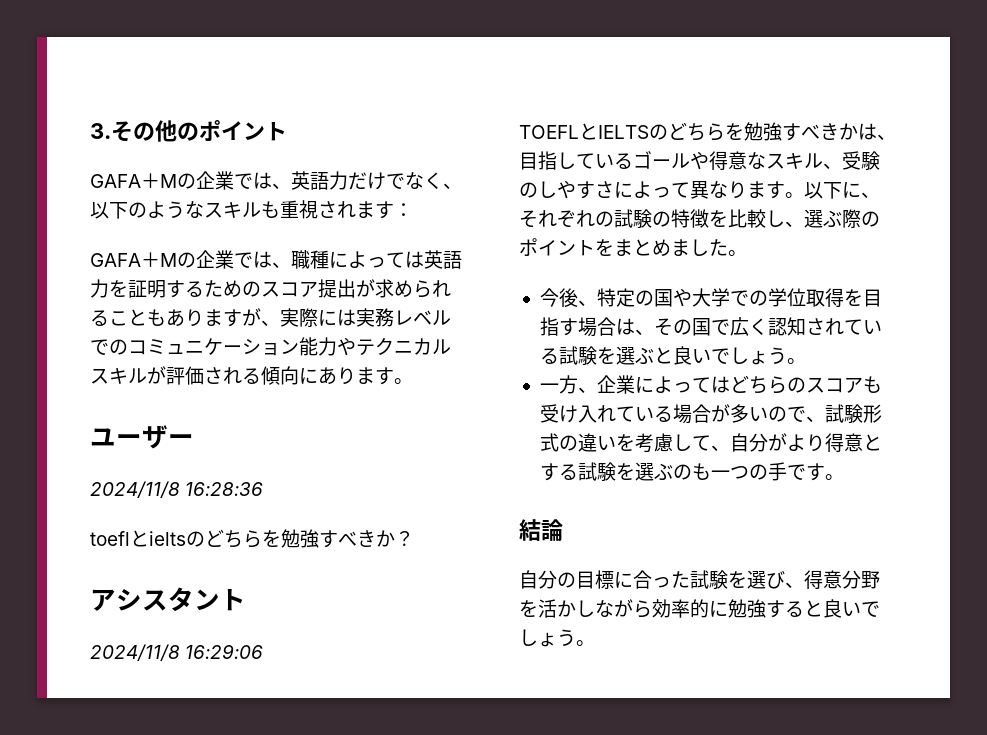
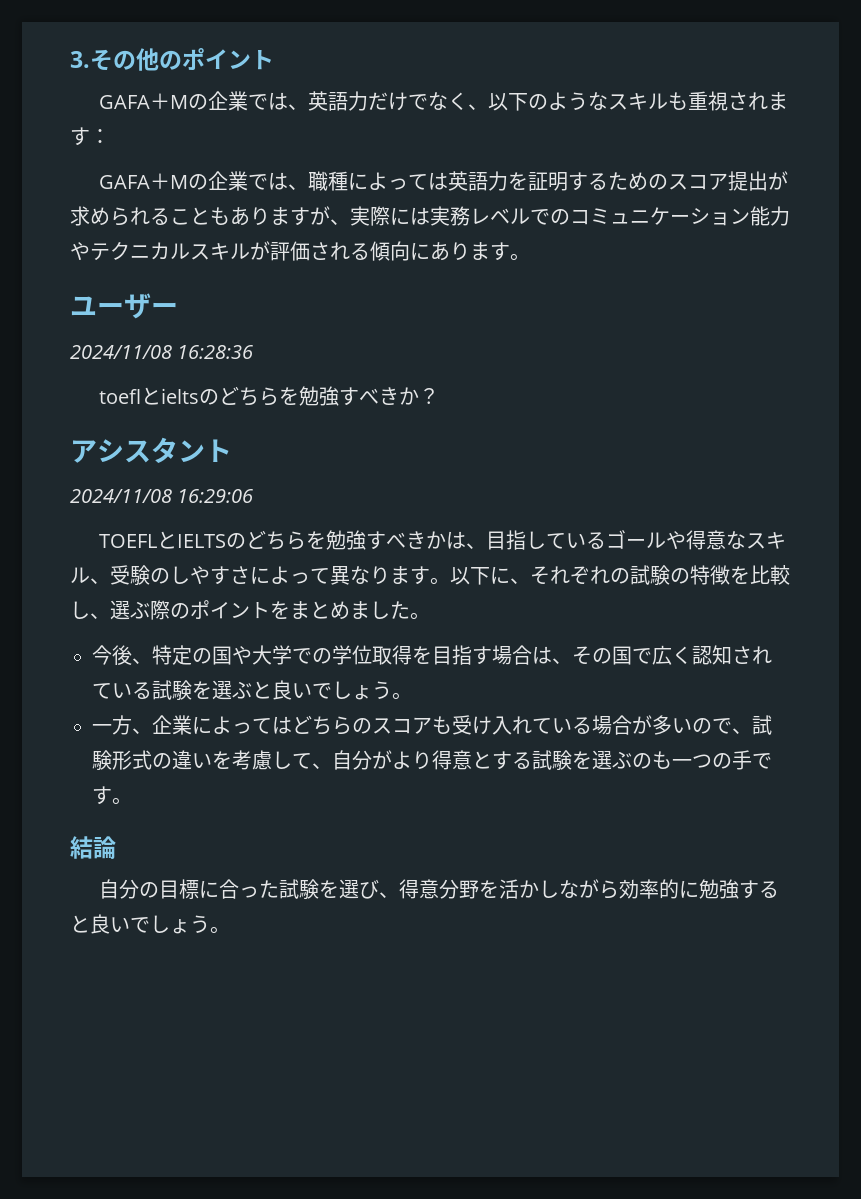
- 2024/11/8 16:28:36
+ 2024/11/08 16:28:36
- 2024/11/8 16:29:06
+ 2024/11/08 16:29:06

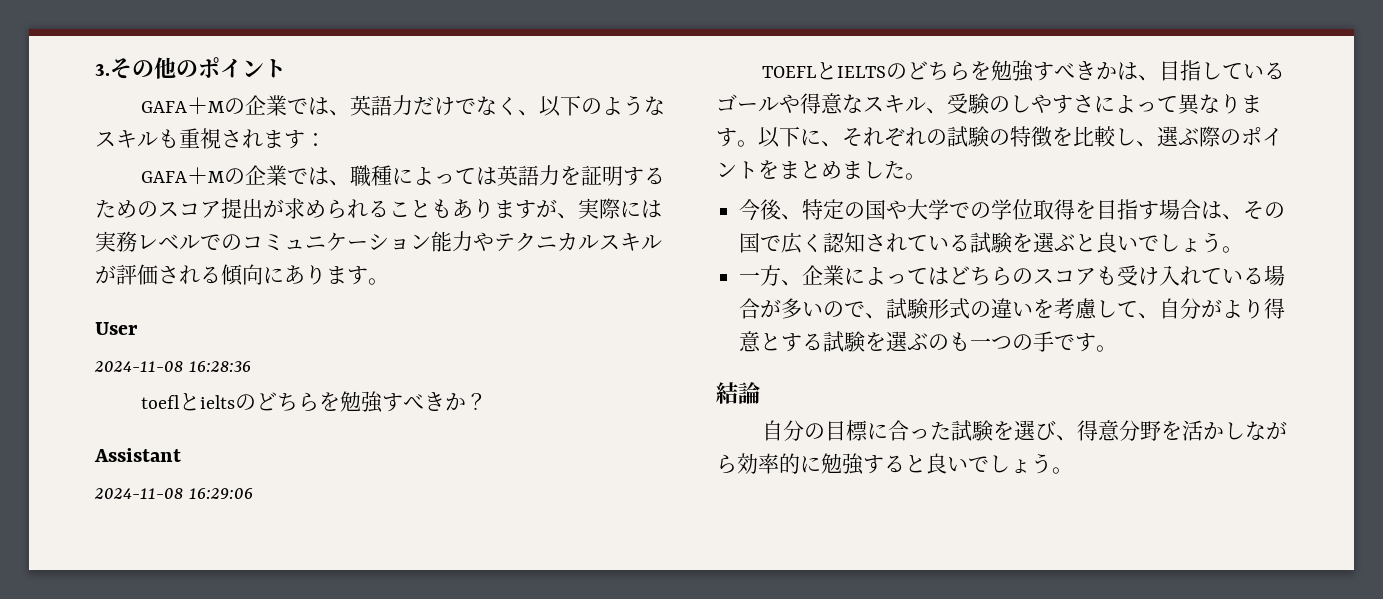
- ユーザー
- 2024/11/08 16:28:36
+ User
+ 2024-11-08 16:28:36
- アシスタント
- 2024/11/08 16:29:06
+ Assistant
+ 2024-11-08 16:29:06

